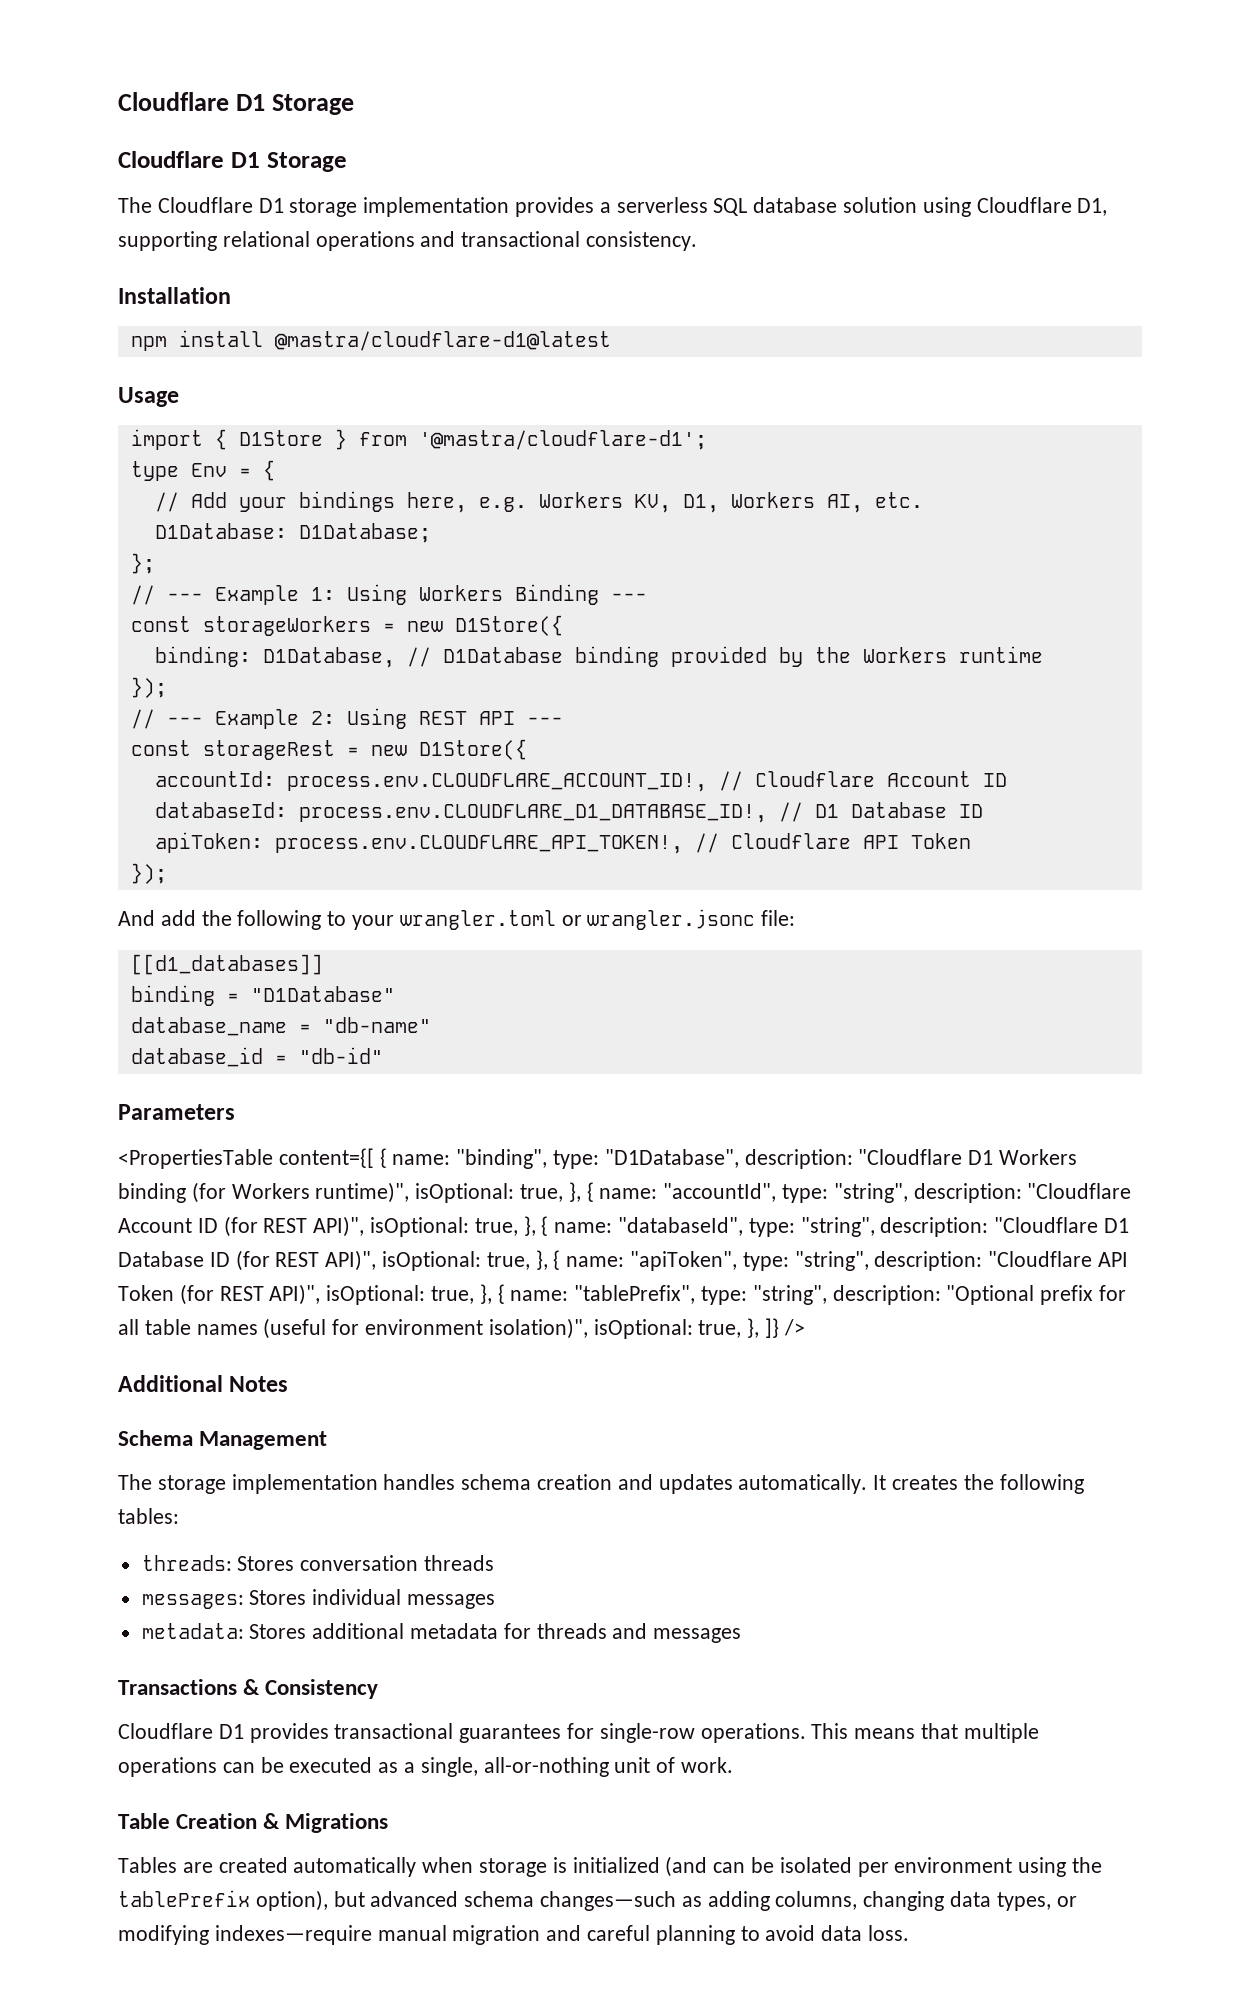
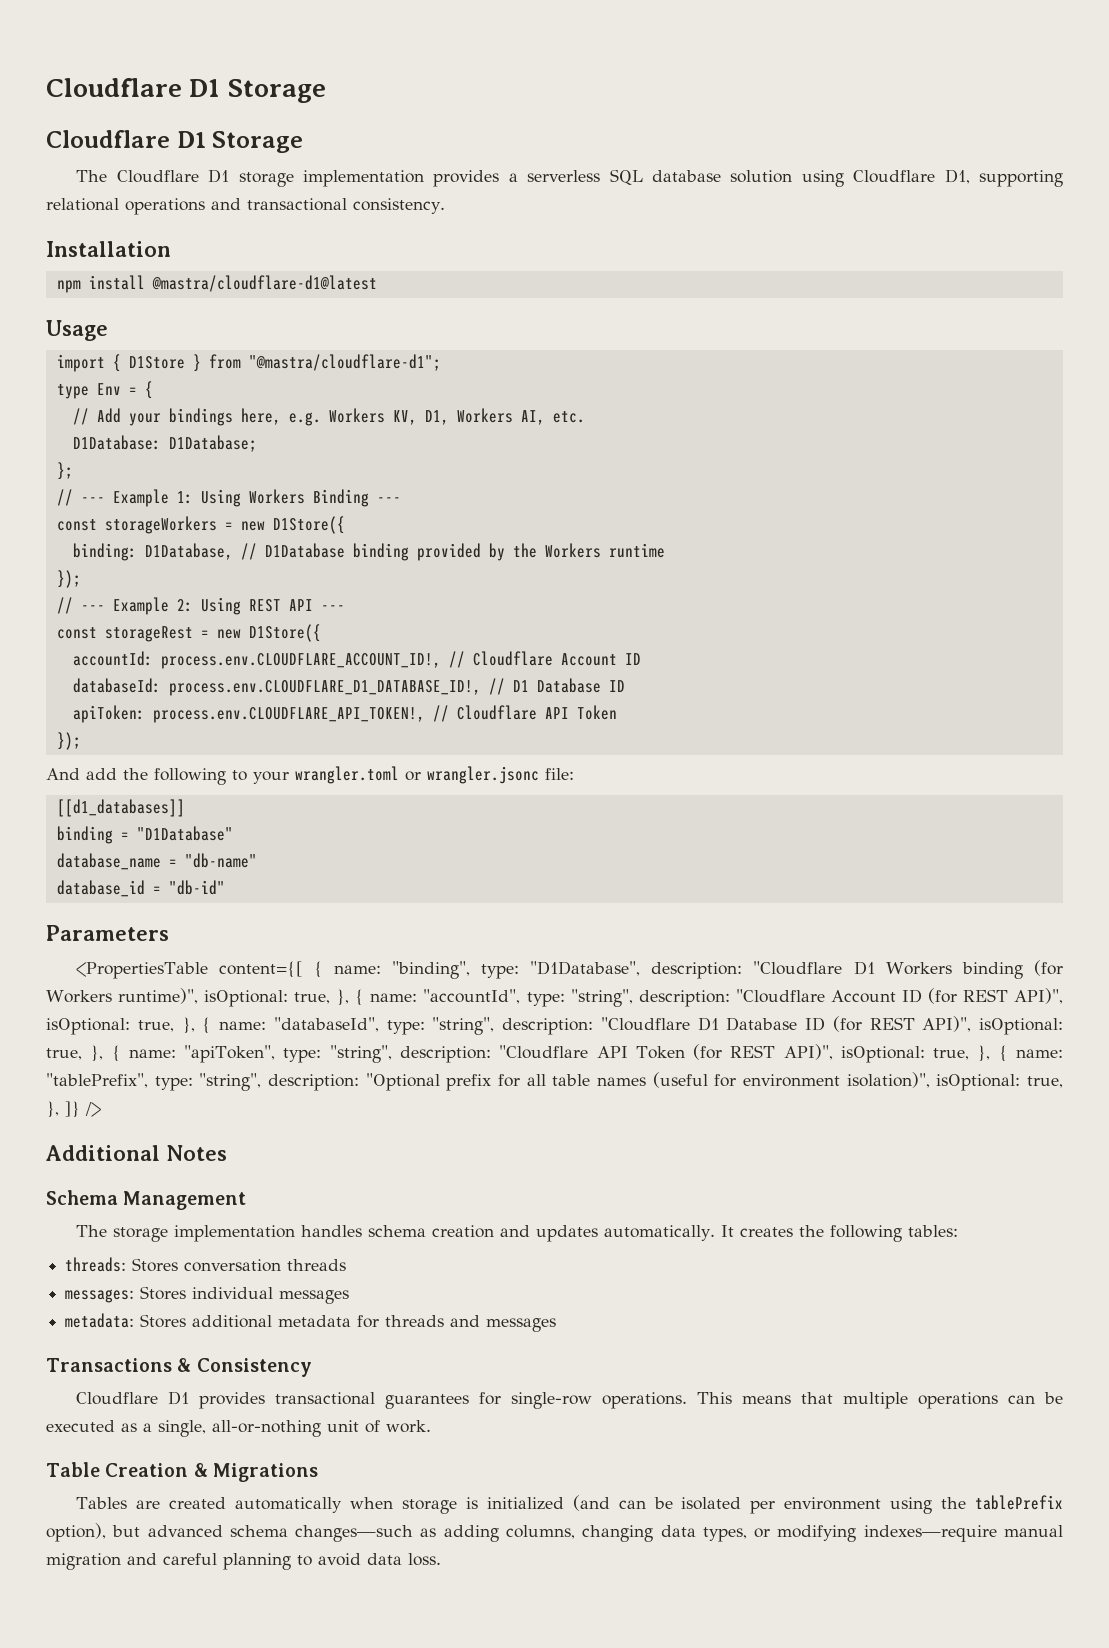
- import { D1Store } from '@mastra/cloudflare-d1';
+ import { D1Store } from "@mastra/cloudflare-d1";

